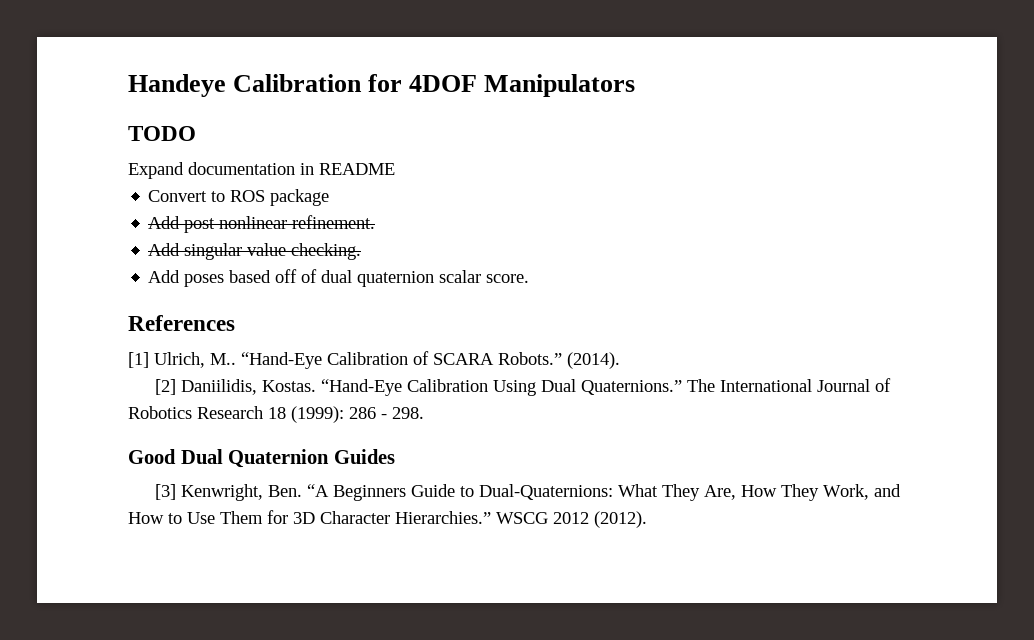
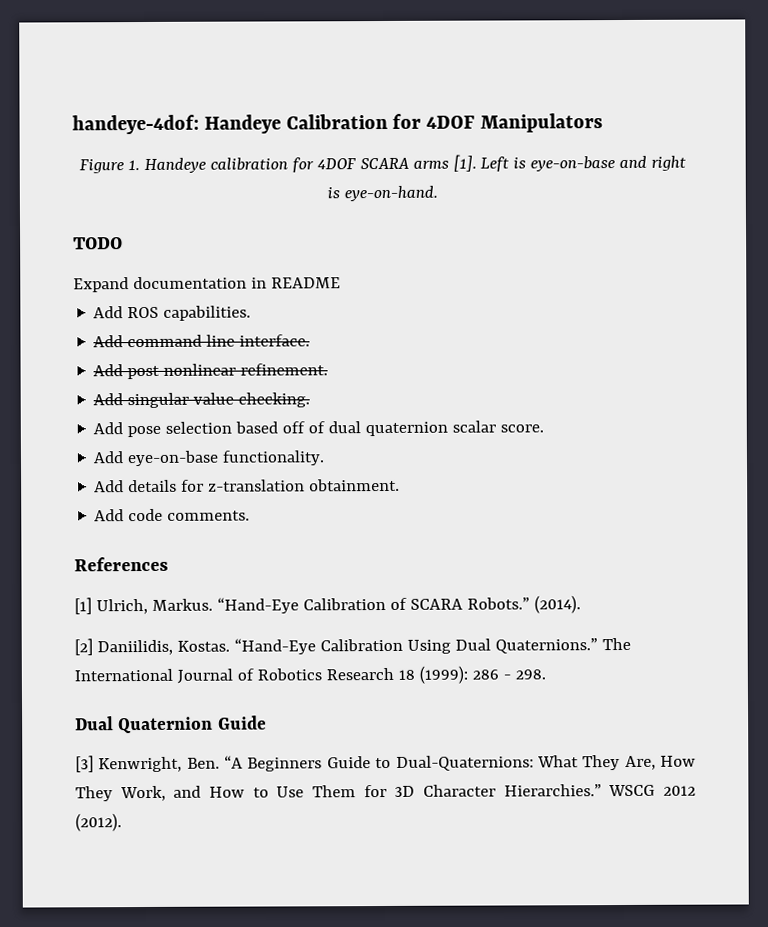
- Handeye Calibration for 4DOF Manipulators
+ handeye-4dof: Handeye Calibration for 4DOF Manipulators
+ Figure 1. Handeye calibration for 4DOF SCARA arms [1]. Left is eye-on-base and right is eye-on-hand.
- Convert to ROS package
+ Add ROS capabilities.
+ Add command line interface.
- Add poses based off of dual quaternion scalar score.
+ Add pose selection based off of dual quaternion scalar score.
+ Add eye-on-base functionality.
+ Add details for z-translation obtainment.
+ Add code comments.
- [1] Ulrich, M..
+ [1] Ulrich, Markus.
- Good Dual Quaternion Guides
+ Dual Quaternion Guide

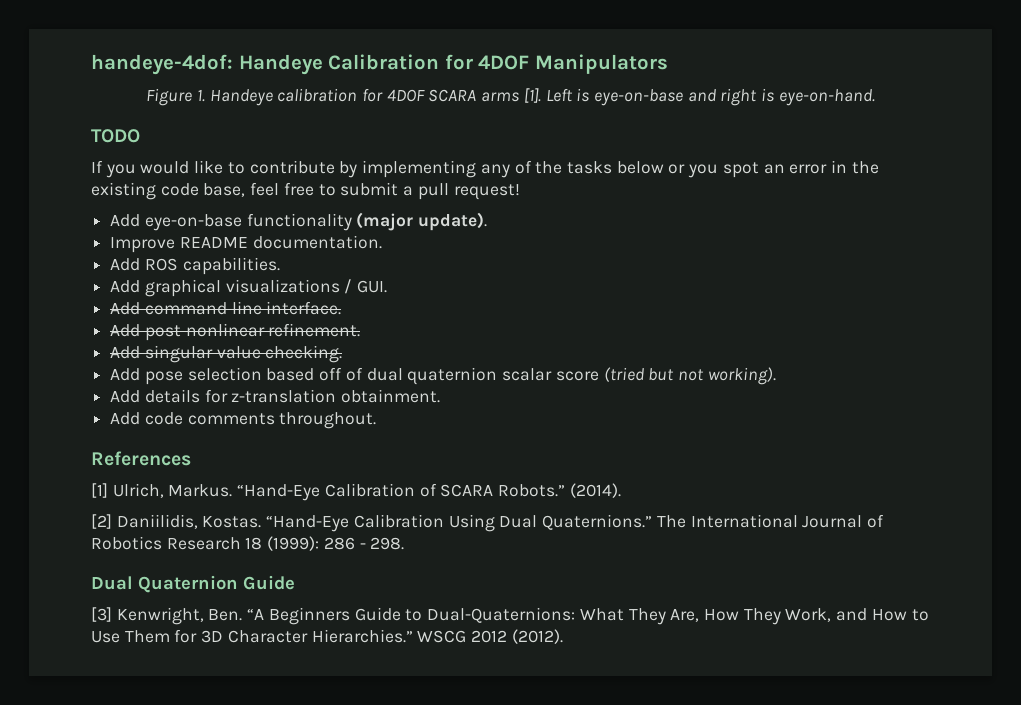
- Expand documentation in README
+ If you would like to contribute by implementing any of the tasks below or you spot an error in the existing code base, feel free to submit a pull request!
+ Add eye-on-base functionality (major update).
+ Improve README documentation.
+ Add graphical visualizations / GUI.
- Add pose selection based off of dual quaternion scalar score.
- Add eye-on-base functionality.
+ Add pose selection based off of dual quaternion scalar score (tried but not working).
- Add code comments.
+ Add code comments throughout.

